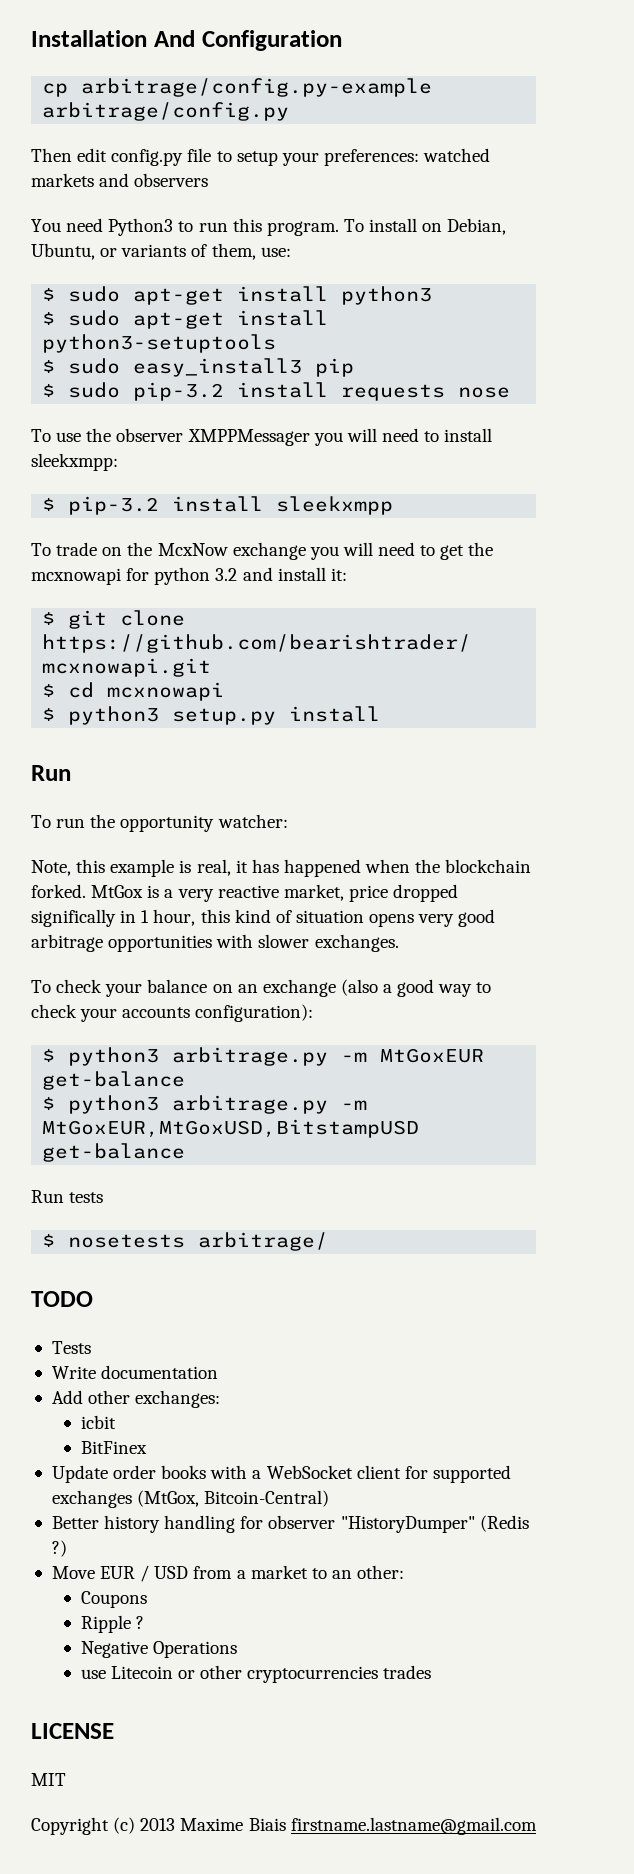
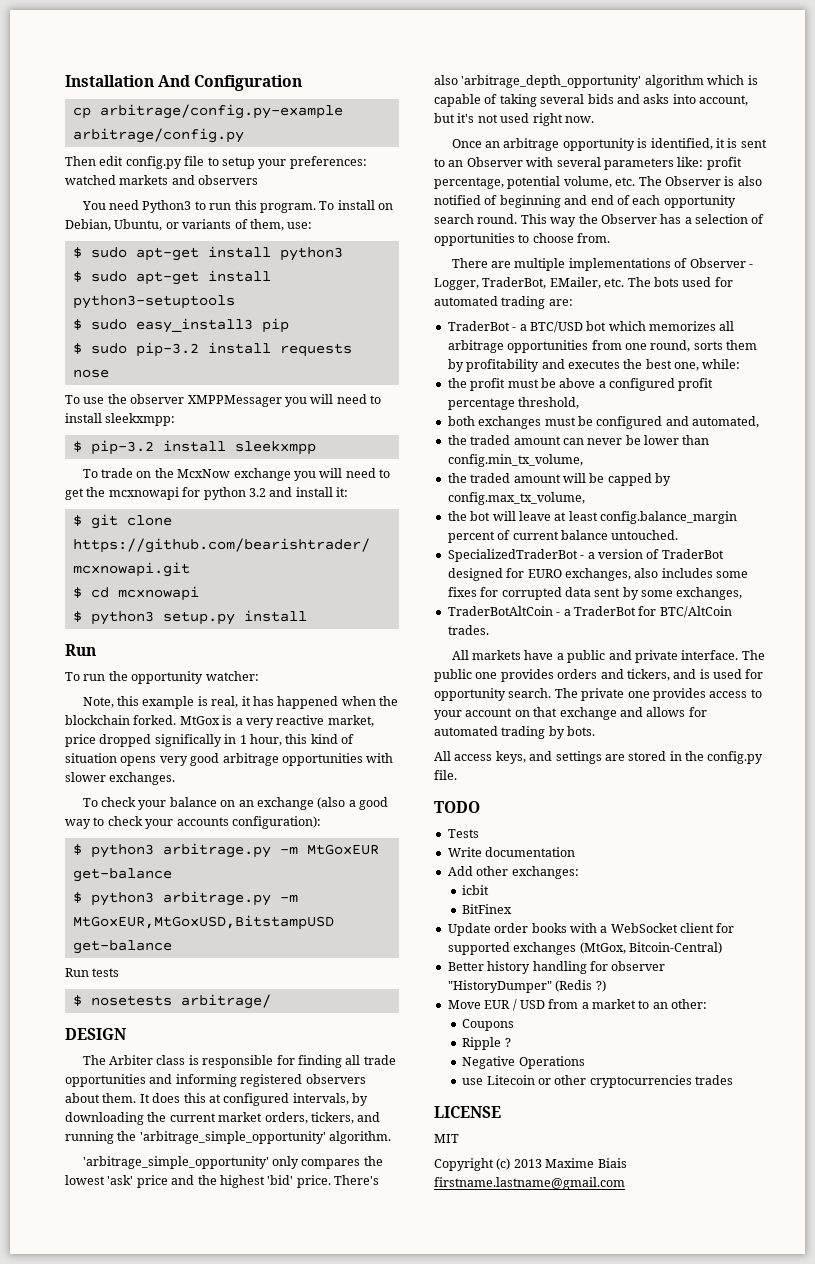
+ DESIGN
+ The Arbiter class is responsible for finding all trade opportunities and informing registered observers about them. It does this at configured intervals, by downloading the current market orders, tickers, and running the 'arbitrage_simple_opportunity' algorithm.
+ 'arbitrage_simple_opportunity' only compares the lowest 'ask' price and the highest 'bid' price. There's also 'arbitrage_depth_opportunity' algorithm which is capable of taking several bids and asks into account, but it's not used right now.
+ Once an arbitrage opportunity is identified, it is sent to an Observer with several parameters like: profit percentage, potential volume, etc. The Observer is also notified of beginning and end of each opportunity search round. This way the Observer has a selection of opportunities to choose from.
+ There are multiple implementations of Observer - Logger, TraderBot, EMailer, etc. The bots used for automated trading are:
+ TraderBot - a BTC/USD bot which memorizes all arbitrage opportunities from one round, sorts them by profitability and executes the best one, while:
+ the profit must be above a configured profit percentage threshold,
+ both exchanges must be configured and automated,
+ the traded amount can never be lower than config.min_tx_volume,
+ the traded amount will be capped by config.max_tx_volume,
+ the bot will leave at least config.balance_margin percent of current balance untouched.
+ SpecializedTraderBot - a version of TraderBot designed for EURO exchanges, also includes some fixes for corrupted data sent by some exchanges,
+ TraderBotAltCoin - a TraderBot for BTC/AltCoin trades.
+ All markets have a public and private interface. The public one provides orders and tickers, and is used for opportunity search. The private one provides access to your account on that exchange and allows for automated trading by bots.
+ All access keys, and settings are stored in the config.py file.

